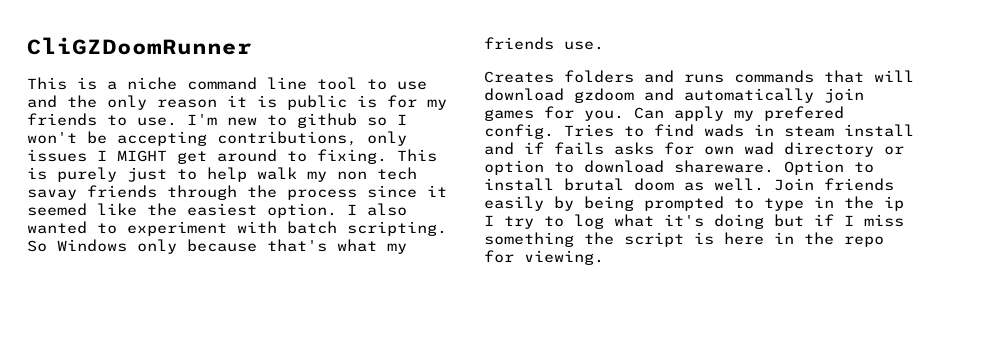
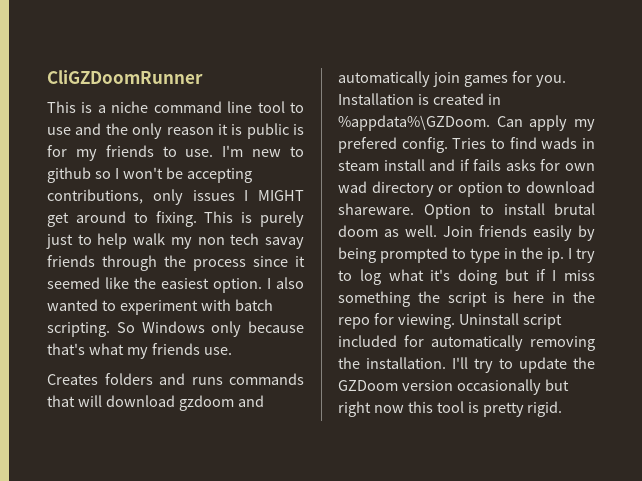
+ Installation is created in %appdata%\GZDoom.
- Join friends easily by being prompted to type in the ip I try to log what it's doing but if I miss something the script is here in the repo for viewing.
+ Join friends easily by being prompted to type in the ip. I try to log what it's doing but if I miss something the script is here in the repo for viewing.
+ Uninstall script included for automatically removing the installation. I'll try to update the GZDoom version occasionally but right now this tool is pretty rigid.

